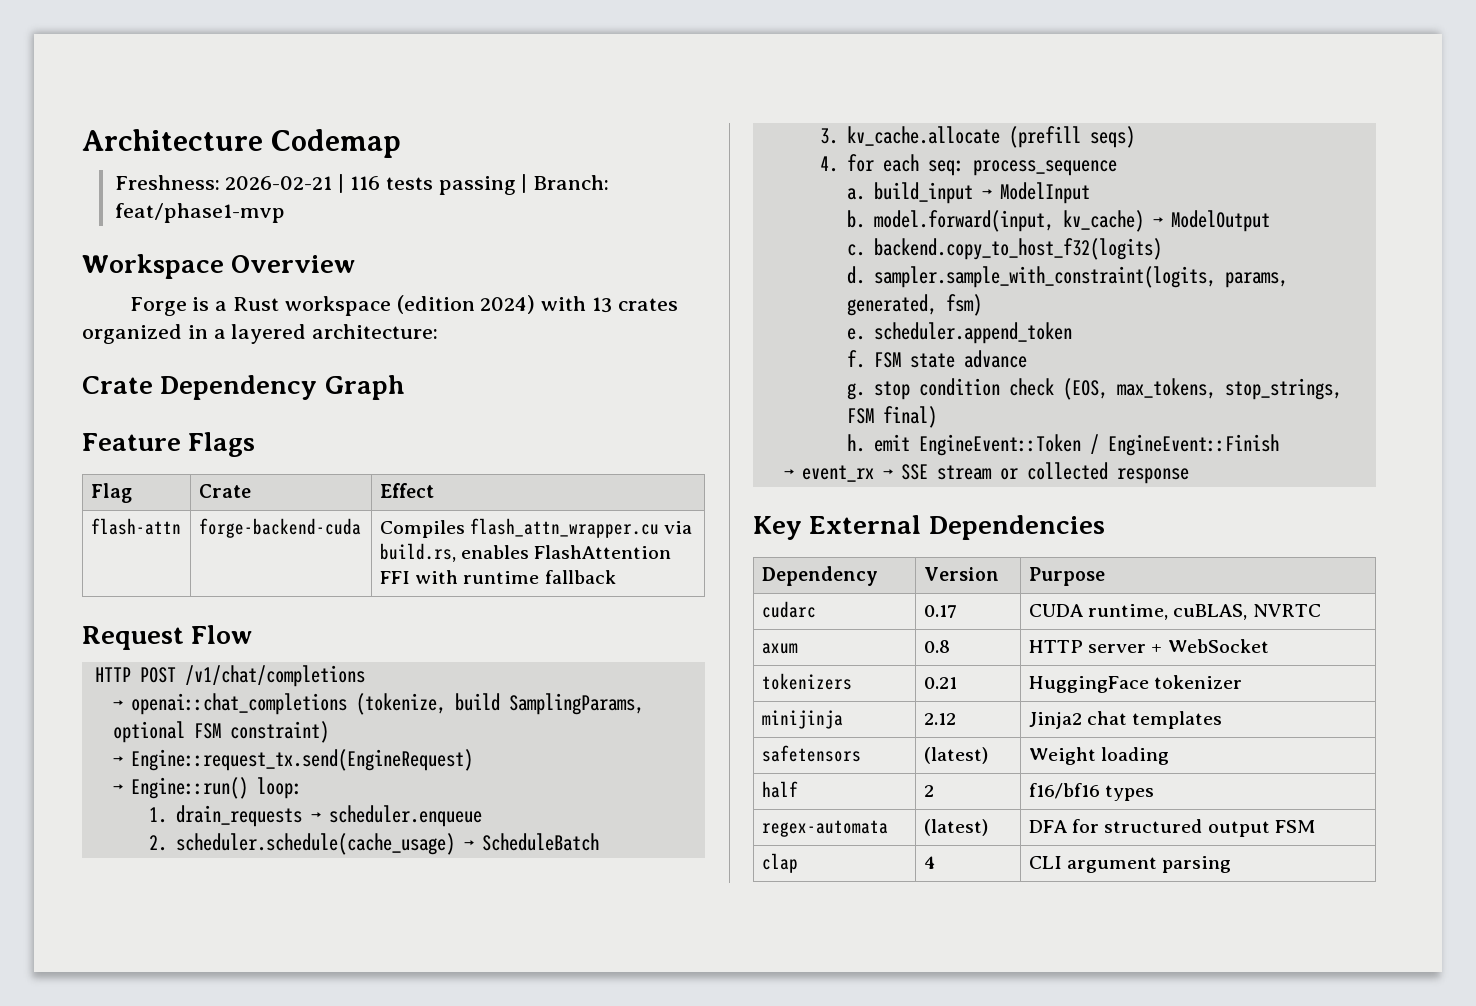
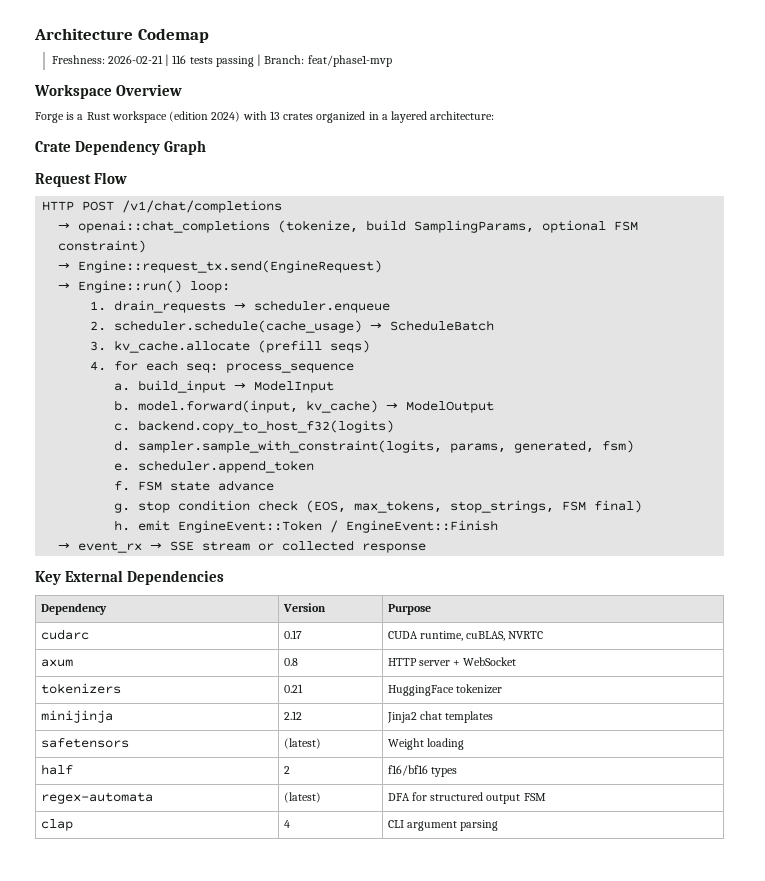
- Feature Flags
- Flag | Crate | Effect
- flash-attn | forge-backend-cuda | Compiles flash_attn_wrapper.cu via build.rs, enables FlashAttention FFI with runtime fallback

